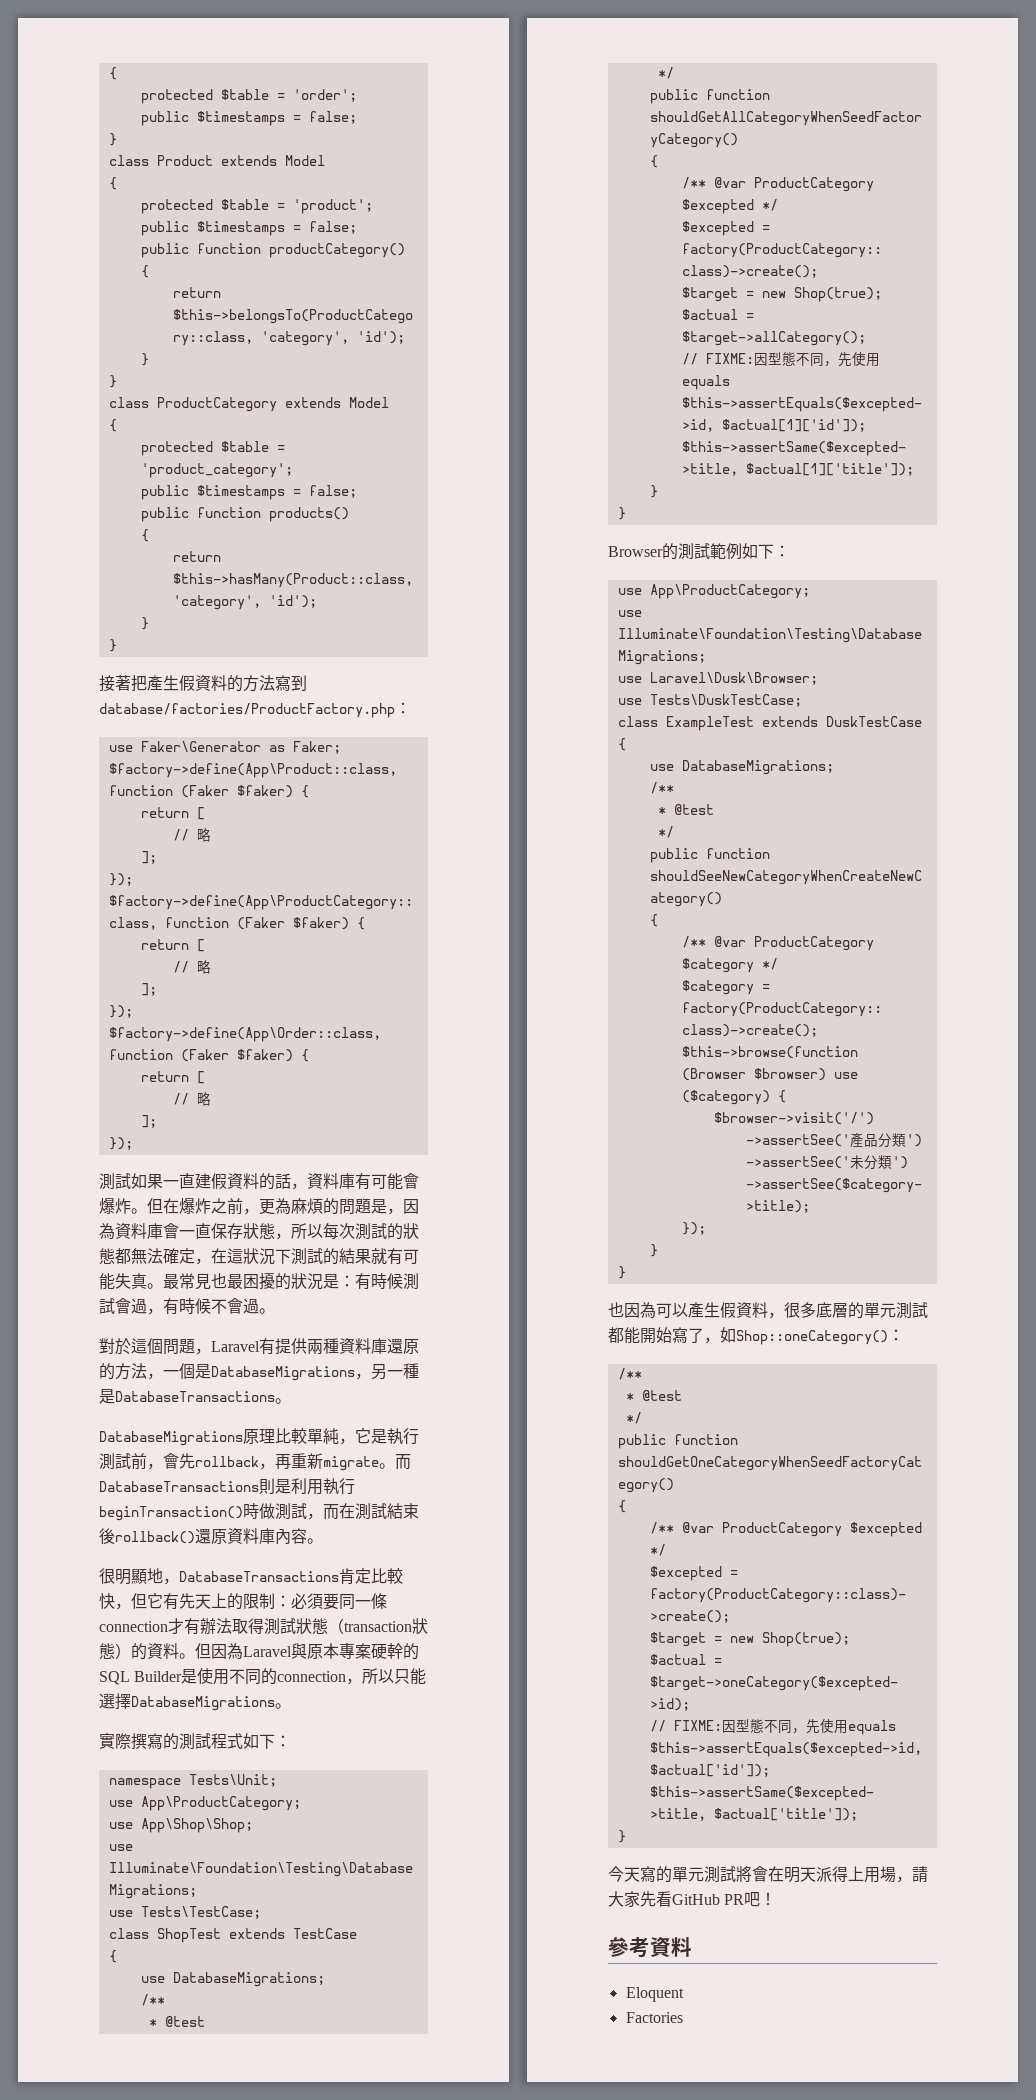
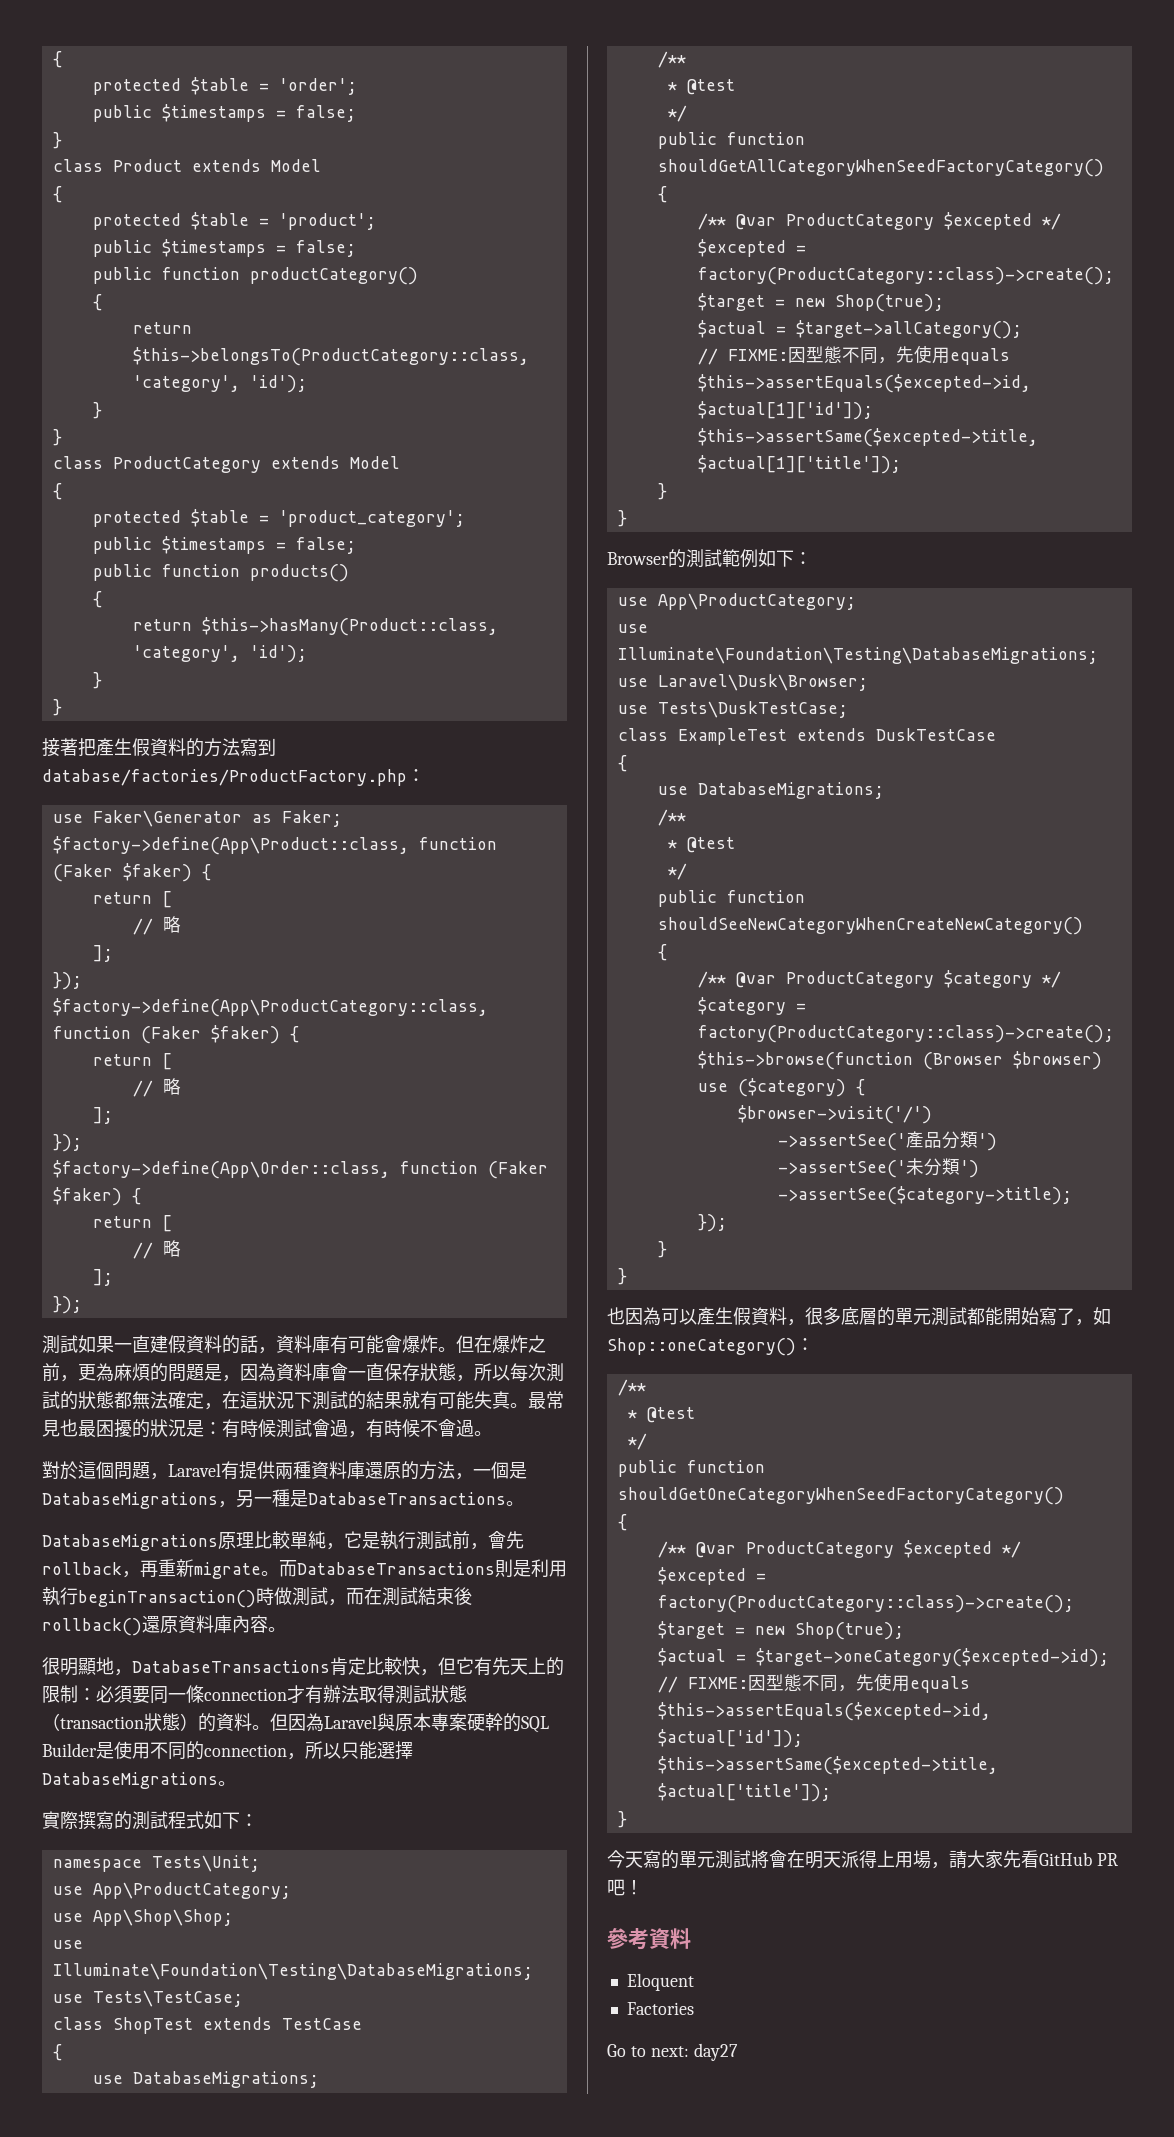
+ Go to next: day27

